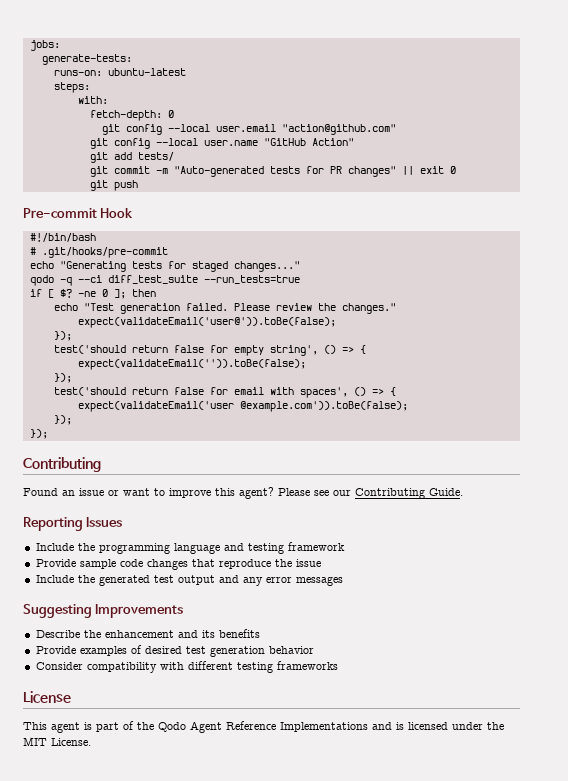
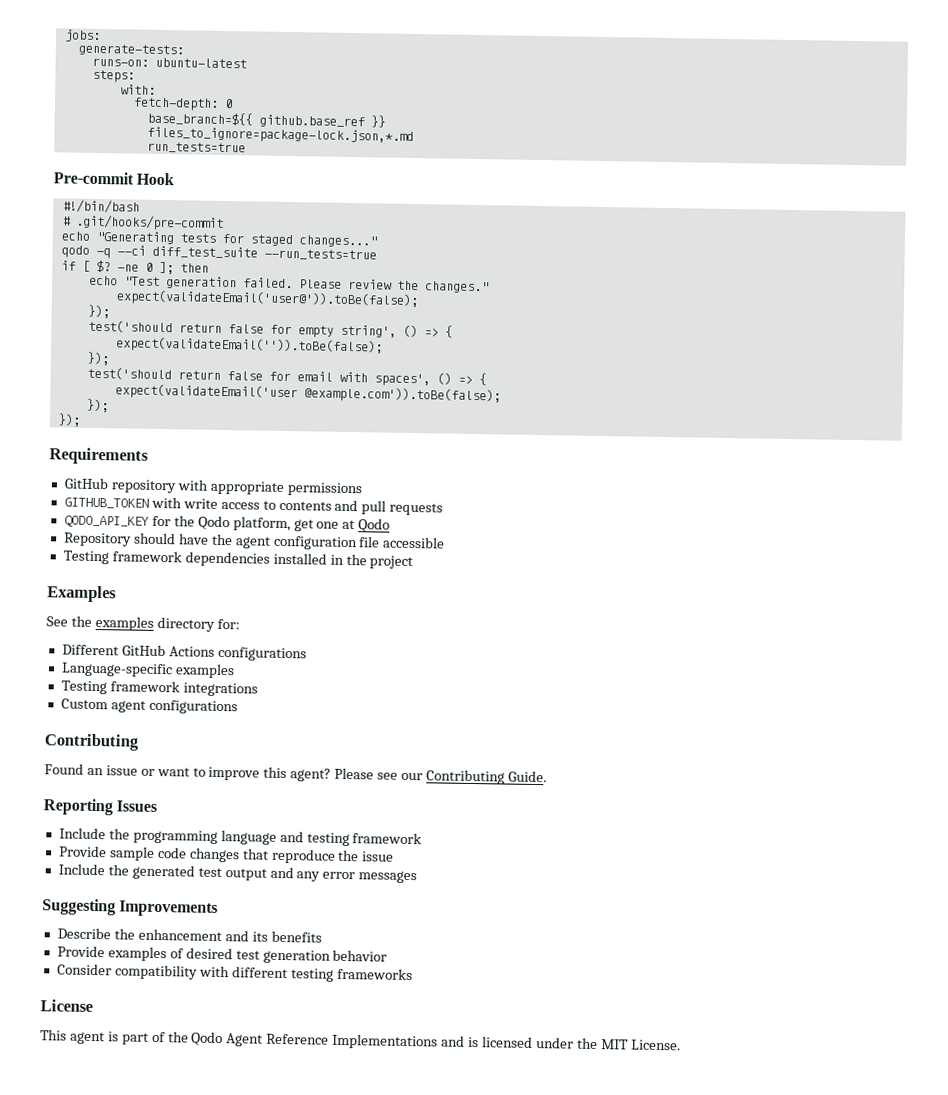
- git config --local user.email "action@github.com"
- git config --local user.name "GitHub Action"
- git add tests/
- git commit -m "Auto-generated tests for PR changes" || exit 0
- git push
+ base_branch=${{ github.base_ref }}
+ files_to_ignore=package-lock.json,*.md
+ run_tests=true
+ Requirements
+ GitHub repository with appropriate permissions
+ GITHUB_TOKEN with write access to contents and pull requests
+ QODO_API_KEY for the Qodo platform, get one at Qodo
+ Repository should have the agent configuration file accessible
+ Testing framework dependencies installed in the project
+ Examples
+ See the examples directory for:
+ Different GitHub Actions configurations
+ Language-specific examples
+ Testing framework integrations
+ Custom agent configurations

